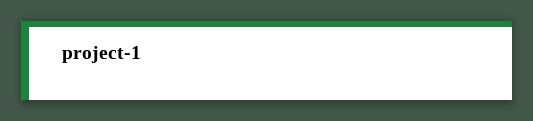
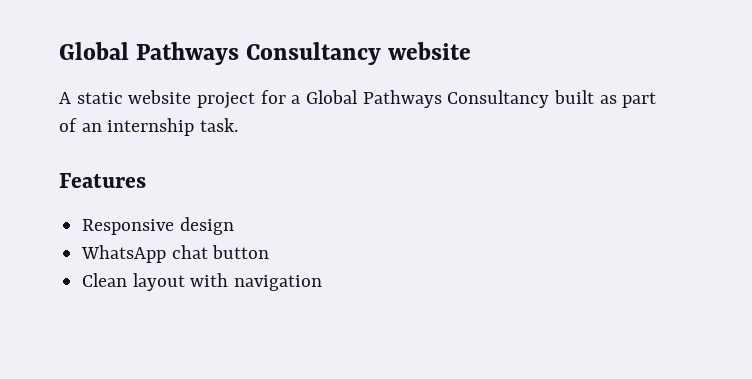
- project-1
+ Global Pathways Consultancy website
+ A static website project for a Global Pathways Consultancy built as part of an internship task.
+ Features
+ Responsive design
+ WhatsApp chat button
+ Clean layout with navigation

